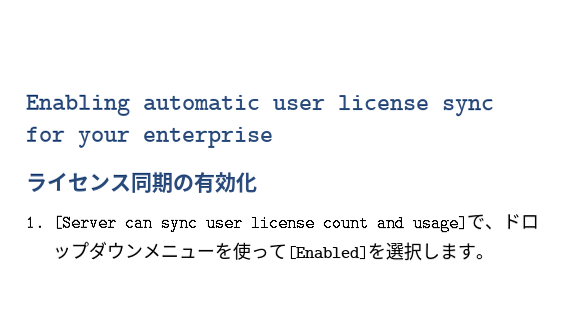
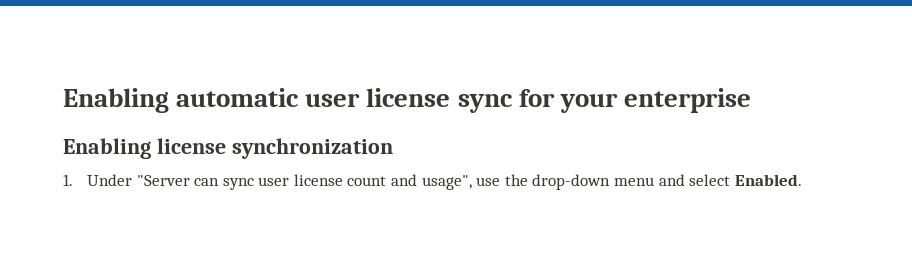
- ライセンス同期の有効化
+ Enabling license synchronization
- 1. [Server can sync user license count and usage]で、ドロップダウンメニューを使って[Enabled]を選択します。
+ 1. Under "Server can sync user license count and usage", use the drop-down menu and select Enabled.

